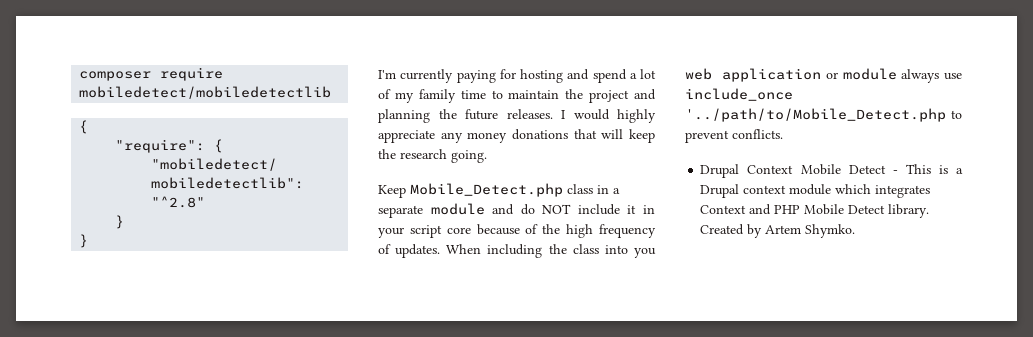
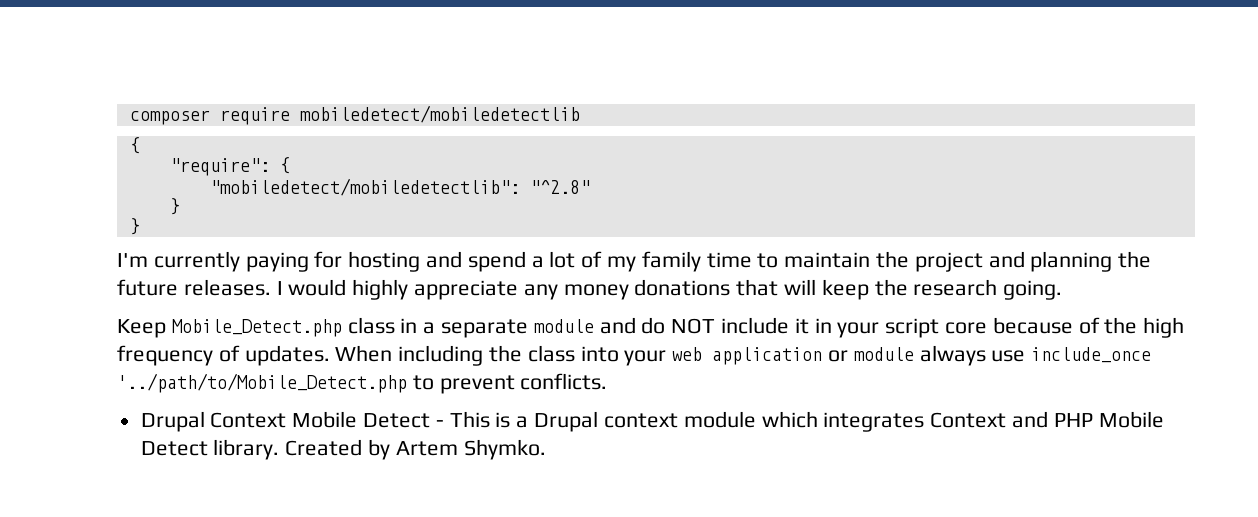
- When including the class into you web application or module always use include_once '../path/to/Mobile_Detect.php to prevent conflicts.
+ When including the class into your web application or module always use include_once '../path/to/Mobile_Detect.php to prevent conflicts.

